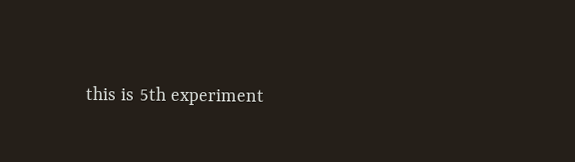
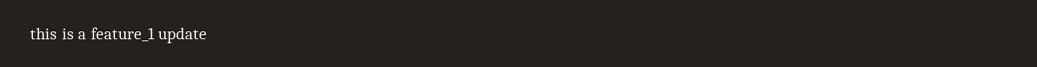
- this is 5th experiment
+ this is a feature_1 update

